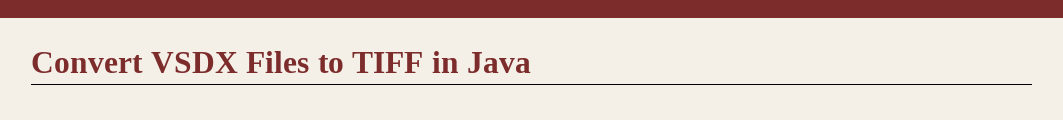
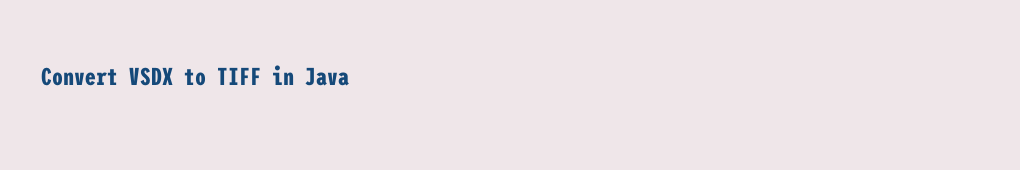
- Convert VSDX Files to TIFF in Java
+ Convert VSDX to TIFF in Java

